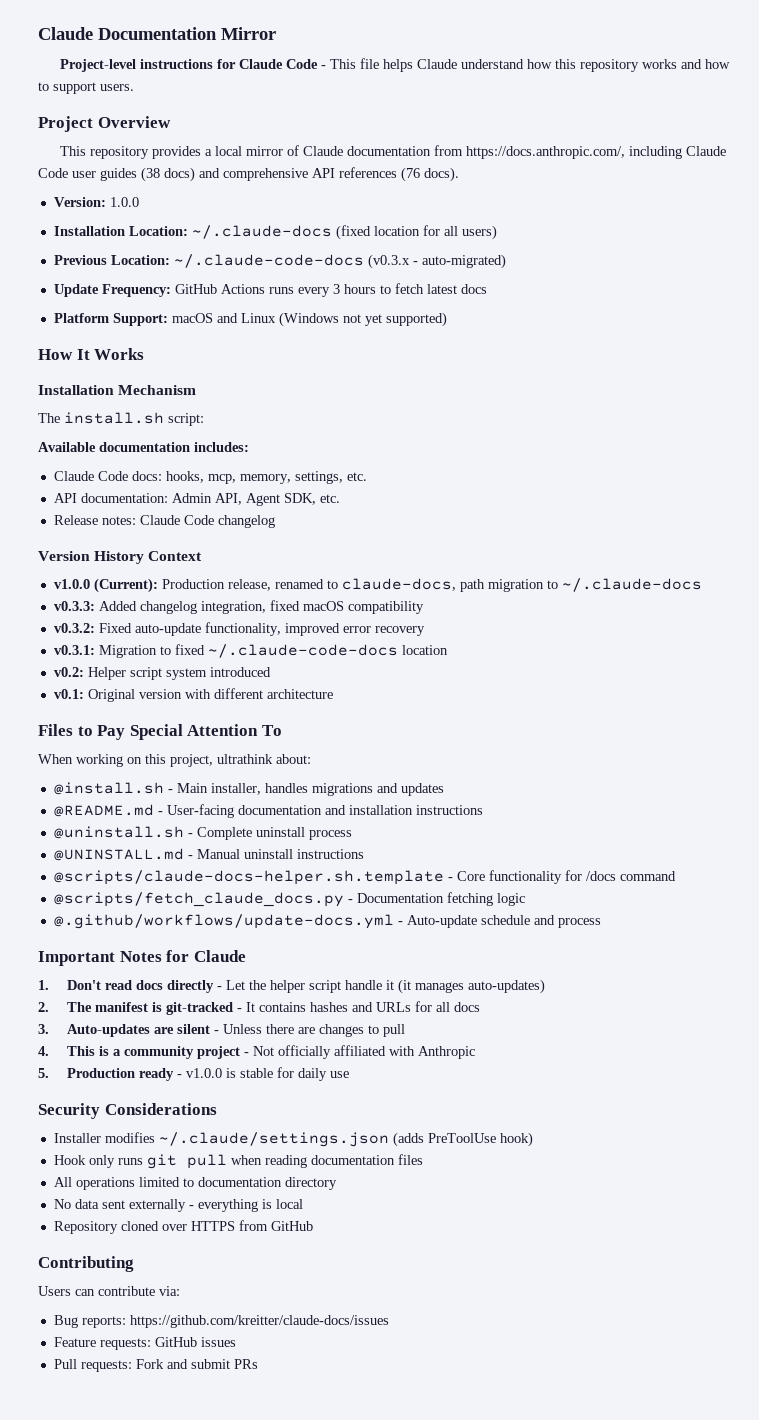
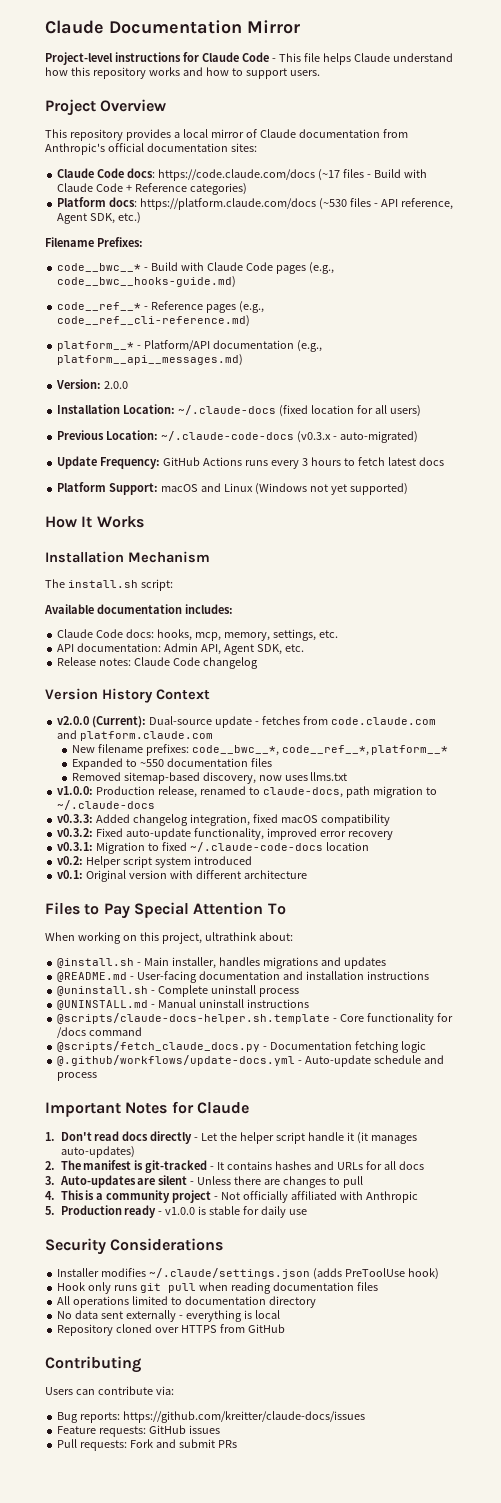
- This repository provides a local mirror of Claude documentation from https://docs.anthropic.com/, including Claude Code user guides (38 docs) and comprehensive API references (76 docs).
+ This repository provides a local mirror of Claude documentation from Anthropic's official documentation sites:
+ Claude Code docs: https://code.claude.com/docs (~17 files - Build with Claude Code + Reference categories)
+ Platform docs: https://platform.claude.com/docs (~530 files - API reference, Agent SDK, etc.)
+ Filename Prefixes:
+ code__bwc__* - Build with Claude Code pages (e.g., code__bwc__hooks-guide.md)
+ code__ref__* - Reference pages (e.g., code__ref__cli-reference.md)
+ platform__* - Platform/API documentation (e.g., platform__api__messages.md)
- Version: 1.0.0
+ Version: 2.0.0
- v1.0.0 (Current): Production release, renamed to claude-docs, path migration to ~/.claude-docs
+ v2.0.0 (Current): Dual-source update - fetches from code.claude.com and platform.claude.com
+ New filename prefixes: code__bwc__*, code__ref__*, platform__*
+ Expanded to ~550 documentation files
+ Removed sitemap-based discovery, now uses llms.txt
+ v1.0.0: Production release, renamed to claude-docs, path migration to ~/.claude-docs

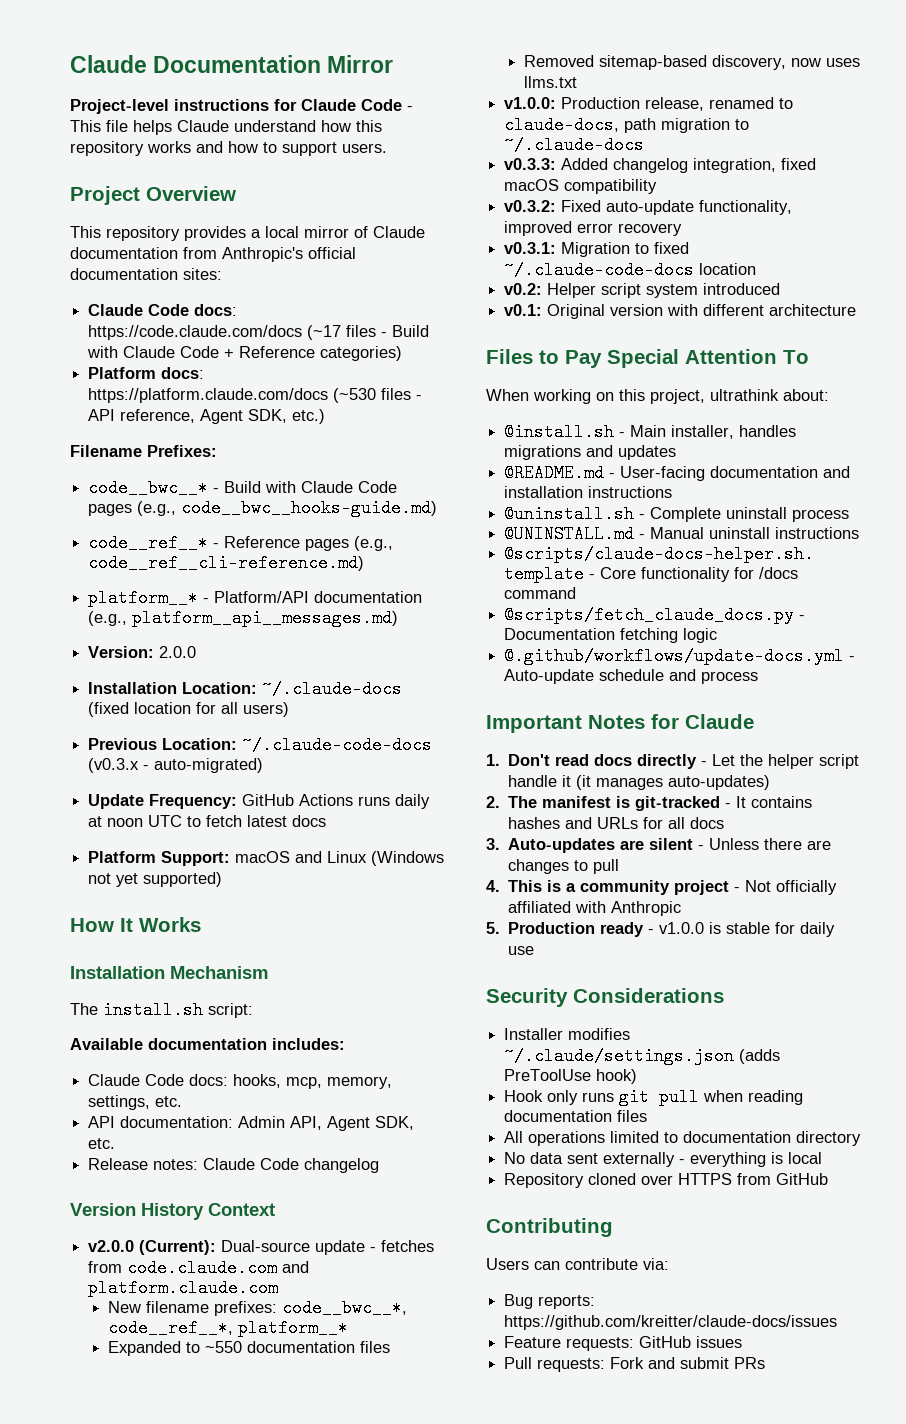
- Update Frequency: GitHub Actions runs every 3 hours to fetch latest docs
+ Update Frequency: GitHub Actions runs daily at noon UTC to fetch latest docs

